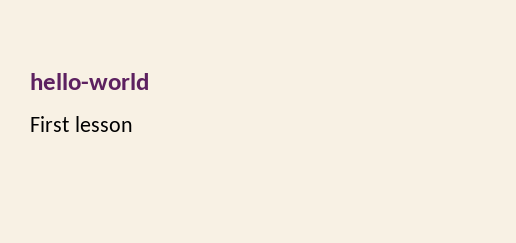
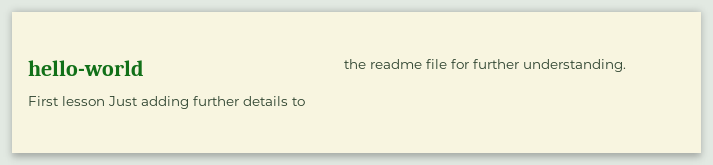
- First lesson
+ First lesson Just adding further details to the readme file for further understanding.

